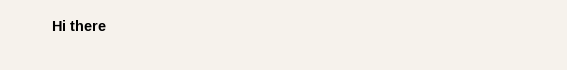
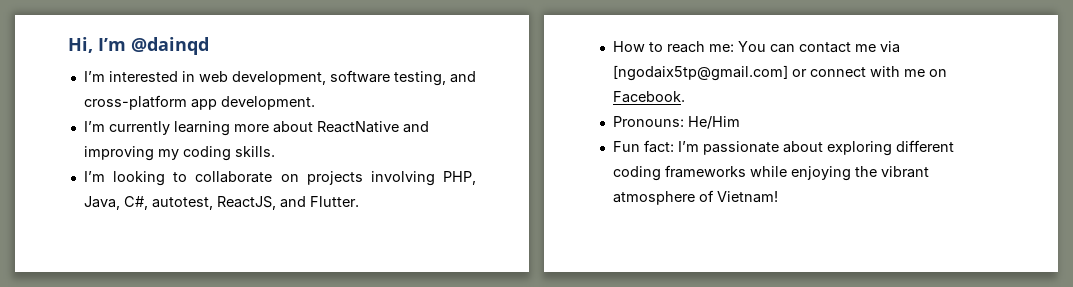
- Hi there
+ Hi, I’m @dainqd
+ I’m interested in web development, software testing, and cross-platform app development.
+ I’m currently learning more about ReactNative and improving my coding skills.
+ I’m looking to collaborate on projects involving PHP, Java, C#, autotest, ReactJS, and Flutter.
+ How to reach me: You can contact me via [ngodaix5tp@gmail.com] or connect with me on Facebook.
+ Pronouns: He/Him
+ Fun fact: I’m passionate about exploring different coding frameworks while enjoying the vibrant atmosphere of Vietnam!

